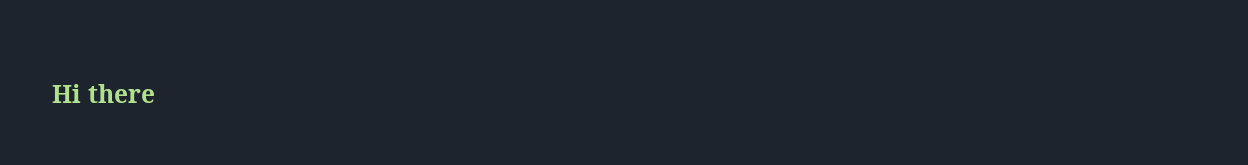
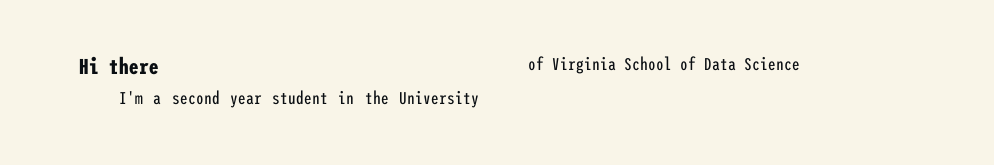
+ I'm a second year student in the University of Virginia School of Data Science

